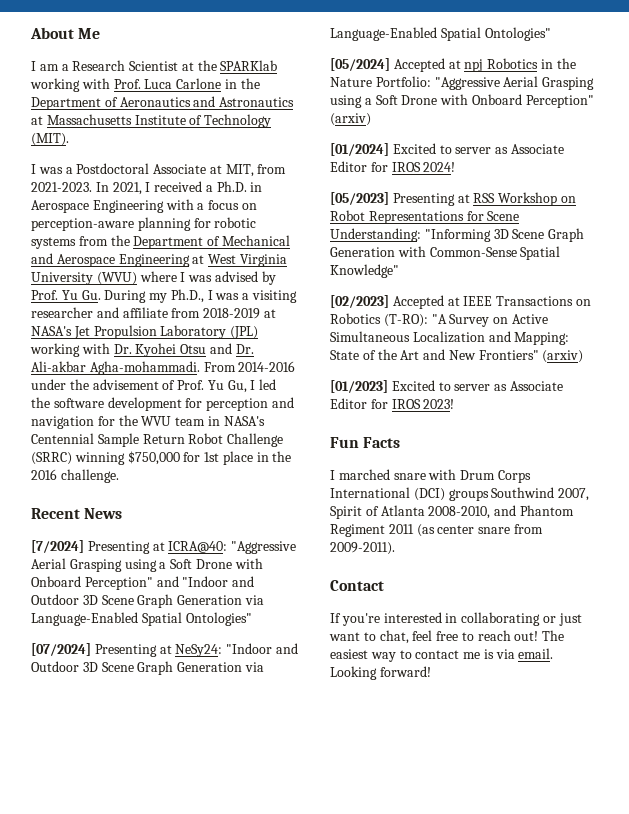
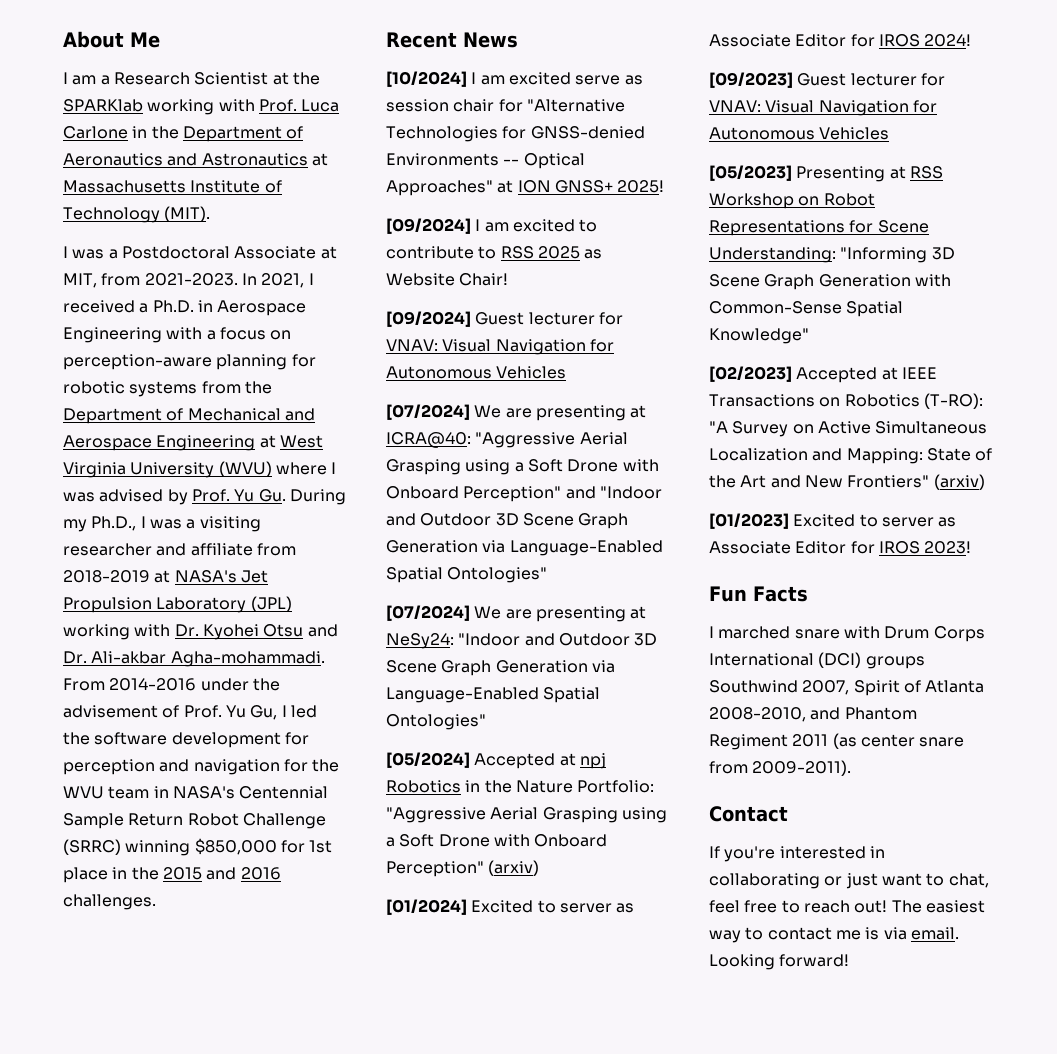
- From 2014-2016 under the advisement of Prof. Yu Gu, I led the software development for perception and navigation for the WVU team in NASA's Centennial Sample Return Robot Challenge (SRRC) winning $750,000 for 1st place in the 2016 challenge.
+ From 2014-2016 under the advisement of Prof. Yu Gu, I led the software development for perception and navigation for the WVU team in NASA's Centennial Sample Return Robot Challenge (SRRC) winning $850,000 for 1st place in the 2015 and 2016 challenges.
  Recent News
- [7/2024] Presenting at ICRA@40: "Aggressive Aerial Grasping using a Soft Drone with Onboard Perception" and "Indoor and Outdoor 3D Scene Graph Generation via Language-Enabled Spatial Ontologies"
+ [10/2024] I am excited serve as session chair for "Alternative Technologies for GNSS-denied Environments -- Optical Approaches" at ION GNSS+ 2025!
+ [09/2024] I am excited to contribute to RSS 2025 as Website Chair!
+ [09/2024] Guest lecturer for VNAV: Visual Navigation for Autonomous Vehicles
+ [07/2024] We are presenting at ICRA@40: "Aggressive Aerial Grasping using a Soft Drone with Onboard Perception" and "Indoor and Outdoor 3D Scene Graph Generation via Language-Enabled Spatial Ontologies"
- [07/2024] Presenting at NeSy24: "Indoor and Outdoor 3D Scene Graph Generation via Language-Enabled Spatial Ontologies"
+ [07/2024] We are presenting at NeSy24: "Indoor and Outdoor 3D Scene Graph Generation via Language-Enabled Spatial Ontologies"
+ [09/2023] Guest lecturer for VNAV: Visual Navigation for Autonomous Vehicles

